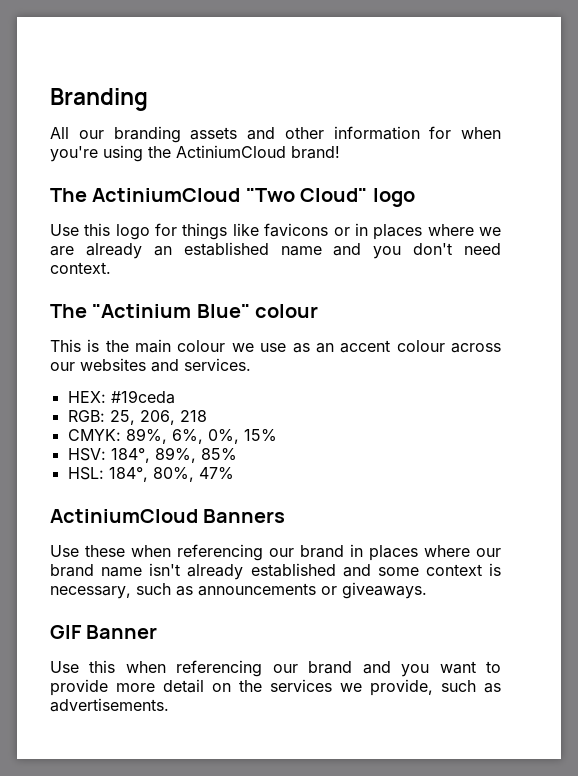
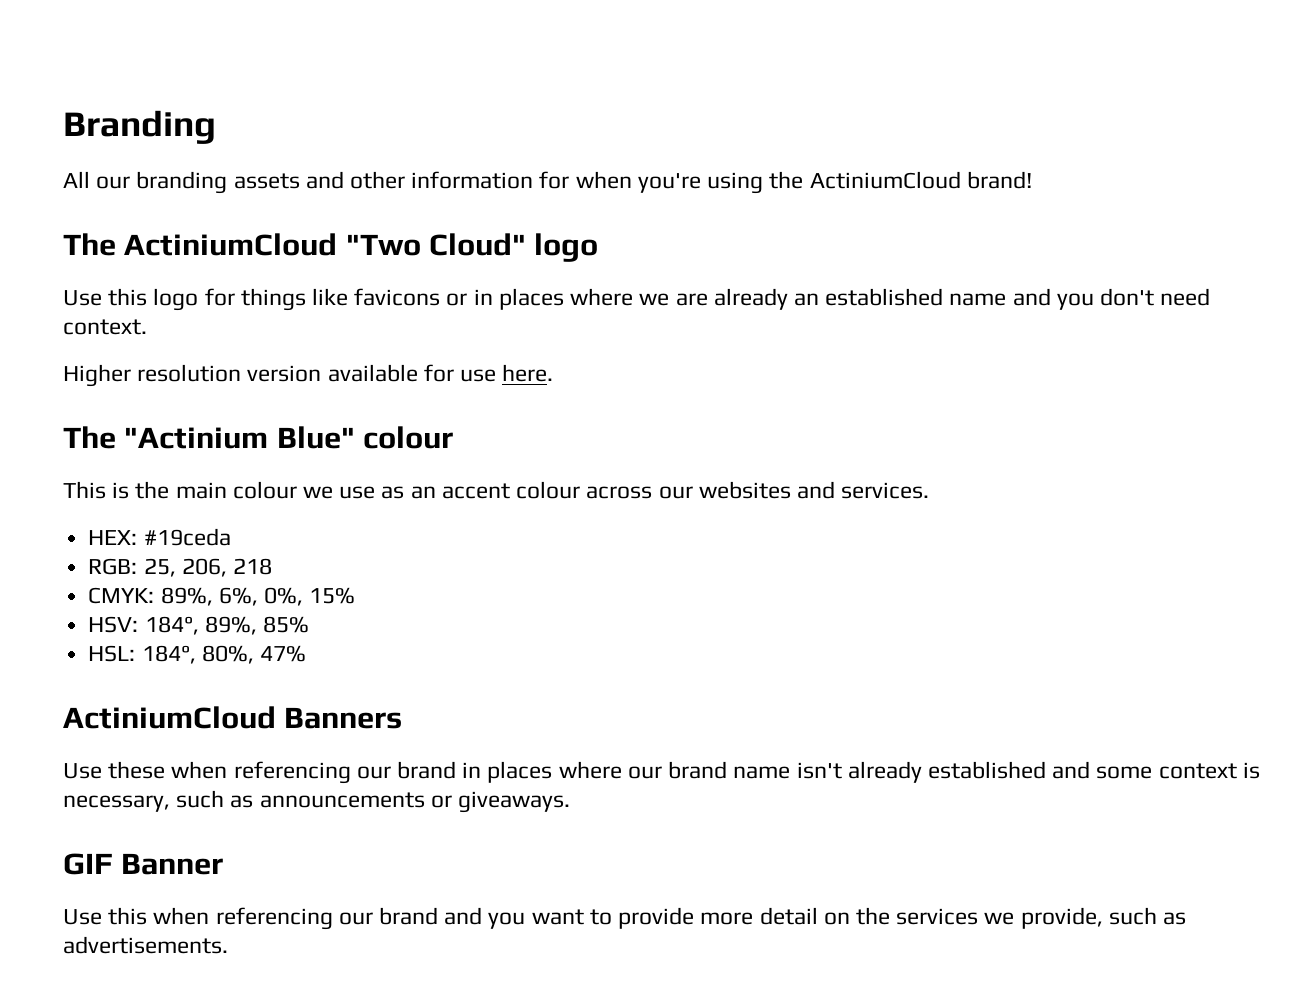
+ Higher resolution version available for use here.

